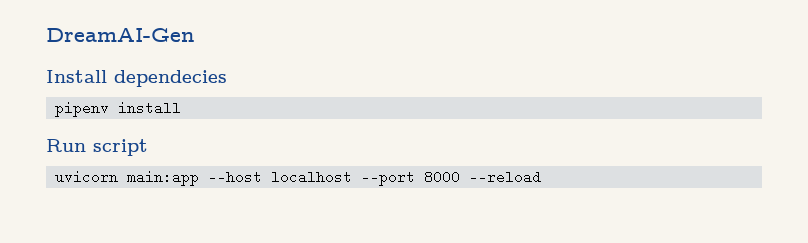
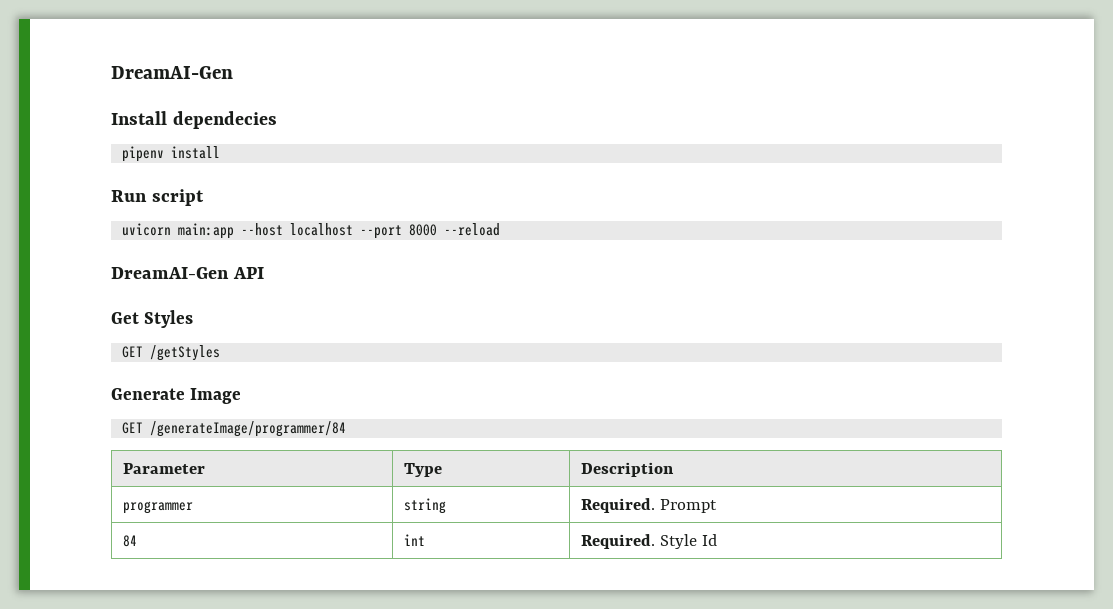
+ DreamAI-Gen API
+ Get Styles
+ GET /getStyles
+ Generate Image
+ GET /generateImage/programmer/84
+ Parameter | Type | Description
+ programmer | string | Required. Prompt
+ 84 | int | Required. Style Id

